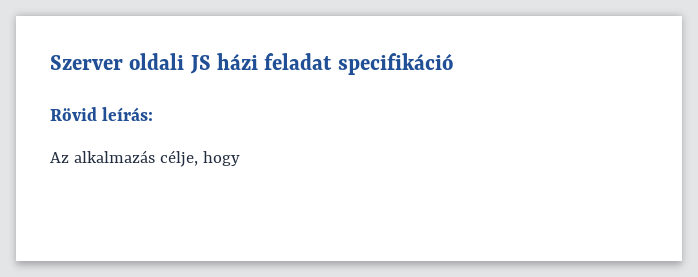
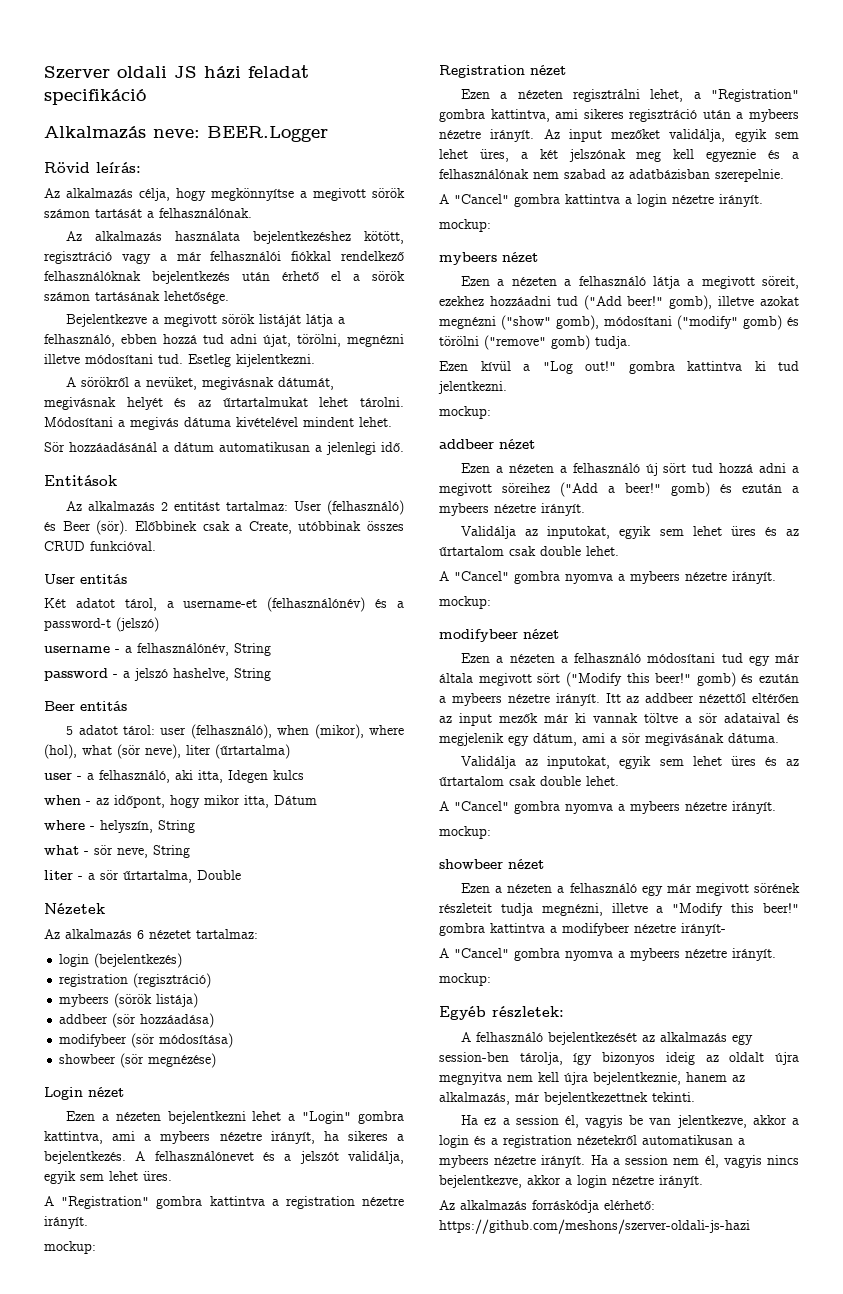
+ Alkalmazás neve: BEER.Logger
- Az alkalmazás célje, hogy
+ Az alkalmazás célja, hogy megkönnyítse a megivott sörök számon tartását a felhasználónak.
+ Az alkalmazás használata bejelentkezéshez kötött, regisztráció vagy a már felhasználói fiókkal rendelkező felhasználóknak bejelentkezés után érhető el a sörök számon tartásának lehetősége.
+ Bejelentkezve a megivott sörök listáját látja a felhasználó, ebben hozzá tud adni újat, törölni, megnézni illetve módosítani tud. Esetleg kijelentkezni.
+ A sörökről a nevüket, megivásnak dátumát, megivásnak helyét és az űrtartalmukat lehet tárolni. Módosítani a megivás dátuma kivételével mindent lehet.
+ Sör hozzáadásánál a dátum automatikusan a jelenlegi idő.
+ Entitások
+ Az alkalmazás 2 entitást tartalmaz: User (felhasználó) és Beer (sör). Előbbinek csak a Create, utóbbinak összes CRUD funkcióval.
+ User entitás
+ Két adatot tárol, a username-et (felhasználónév) és a password-t (jelszó)
+ username - a felhasználónév, String
+ password - a jelszó hashelve, String
+ Beer entitás
+ 5 adatot tárol: user (felhasználó), when (mikor), where (hol), what (sör neve), liter (űrtartalma)
+ user - a felhasználó, aki itta, Idegen kulcs
+ when - az időpont, hogy mikor itta, Dátum
+ where - helyszín, String
+ what - sör neve, String
+ liter - a sör űrtartalma, Double
+ Nézetek
+ Az alkalmazás 6 nézetet tartalmaz:
+ login (bejelentkezés)
+ registration (regisztráció)
+ mybeers (sörök listája)
+ addbeer (sör hozzáadása)
+ modifybeer (sör módosítása)
+ showbeer (sör megnézése)
+ Login nézet
+ Ezen a nézeten bejelentkezni lehet a "Login" gombra kattintva, ami a mybeers nézetre irányít, ha sikeres a bejelentkezés. A felhasználónevet és a jelszót validálja, egyik sem lehet üres.
+ A "Registration" gombra kattintva a registration nézetre irányít.
+ mockup:
+ Registration nézet
+ Ezen a nézeten regisztrálni lehet, a "Registration" gombra kattintva, ami sikeres regisztráció után a mybeers nézetre irányít. Az input mezőket validálja, egyik sem lehet üres, a két jelszónak meg kell egyeznie és a felhasználónak nem szabad az adatbázisban szerepelnie.
+ A "Cancel" gombra kattintva a login nézetre irányít.
+ mockup:
+ mybeers nézet
+ Ezen a nézeten a felhasználó látja a megivott söreit, ezekhez hozzáadni tud ("Add beer!" gomb), illetve azokat megnézni ("show" gomb), módosítani ("modify" gomb) és törölni ("remove" gomb) tudja.
+ Ezen kívül a "Log out!" gombra kattintva ki tud jelentkezni.
+ mockup:
+ addbeer nézet
+ Ezen a nézeten a felhasználó új sört tud hozzá adni a megivott söreihez ("Add a beer!" gomb) és ezután a mybeers nézetre irányít.
+ Validálja az inputokat, egyik sem lehet üres és az űrtartalom csak double lehet.
+ A "Cancel" gombra nyomva a mybeers nézetre irányít.
+ mockup:
+ modifybeer nézet
+ Ezen a nézeten a felhasználó módosítani tud egy már általa megivott sört ("Modify this beer!" gomb) és ezután a mybeers nézetre irányít. Itt az addbeer nézettől eltérően az input mezők már ki vannak töltve a sör adataival és megjelenik egy dátum, ami a sör megivásának dátuma.
+ Validálja az inputokat, egyik sem lehet üres és az űrtartalom csak double lehet.
+ A "Cancel" gombra nyomva a mybeers nézetre irányít.
+ mockup:
+ showbeer nézet
+ Ezen a nézeten a felhasználó egy már megivott sörének részleteit tudja megnézni, illetve a "Modify this beer!" gombra kattintva a modifybeer nézetre irányít-
+ A "Cancel" gombra nyomva a mybeers nézetre irányít.
+ mockup:
+ Egyéb részletek:
+ A felhasználó bejelentkezését az alkalmazás egy session-ben tárolja, így bizonyos ideig az oldalt újra megnyitva nem kell újra bejelentkeznie, hanem az alkalmazás, már bejelentkezettnek tekinti.
+ Ha ez a session él, vagyis be van jelentkezve, akkor a login és a registration nézetekről automatikusan a mybeers nézetre irányít. Ha a session nem él, vagyis nincs bejelentkezve, akkor a login nézetre irányít.
+ Az alkalmazás forráskódja elérhető: https://github.com/meshons/szerver-oldali-js-hazi

